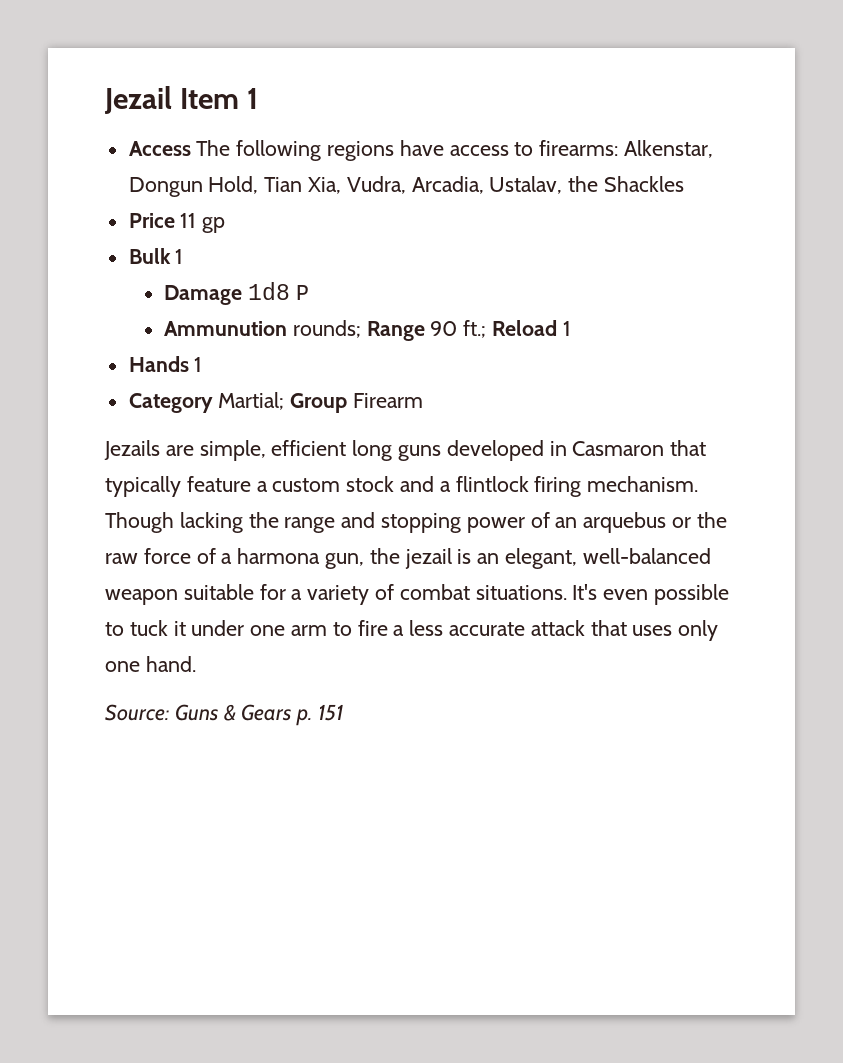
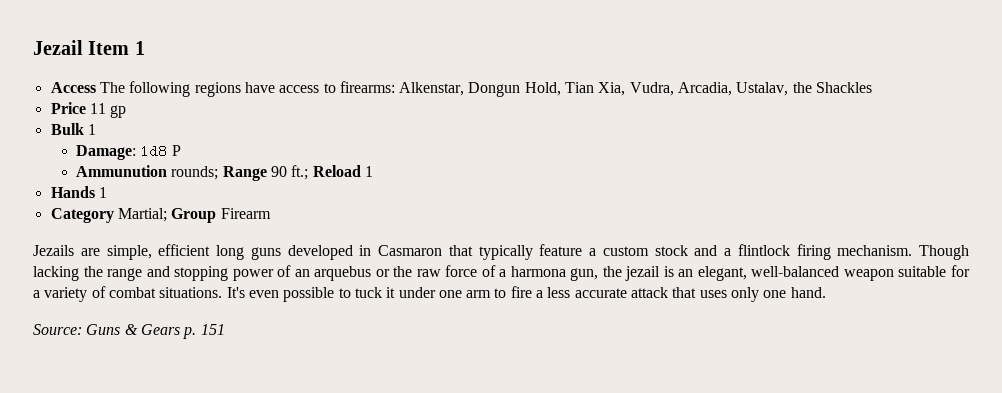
- Damage 1d8 P
+ Damage: 1d8 P

